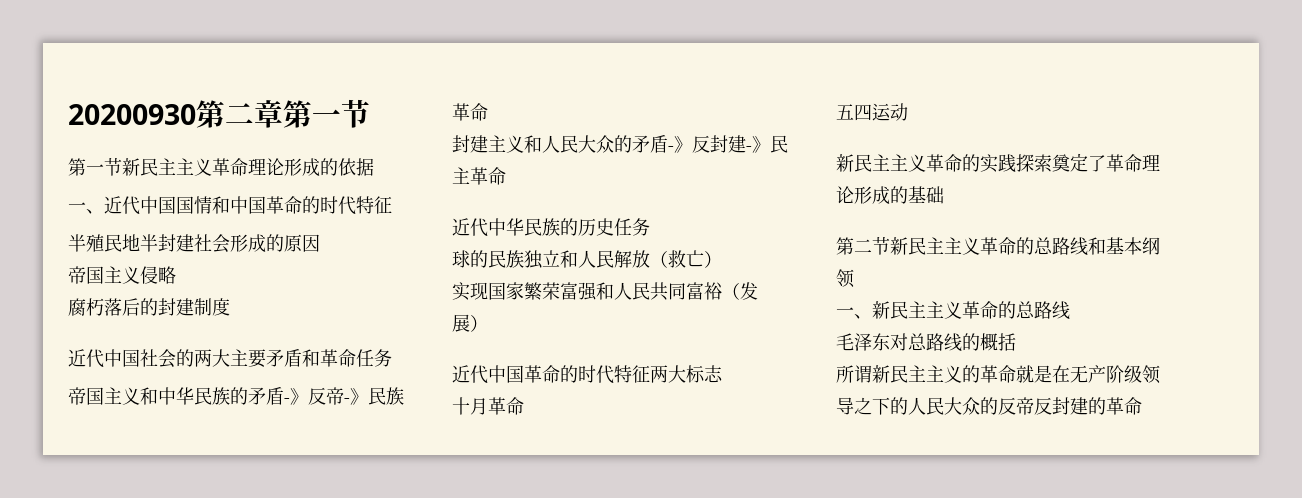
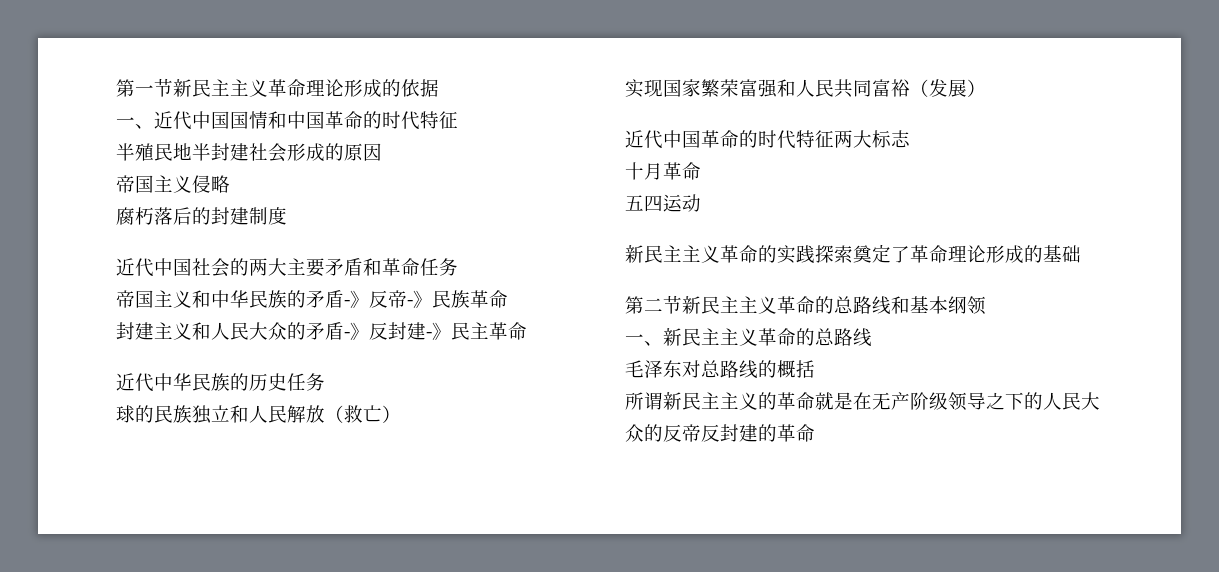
- 20200930第二章第一节

